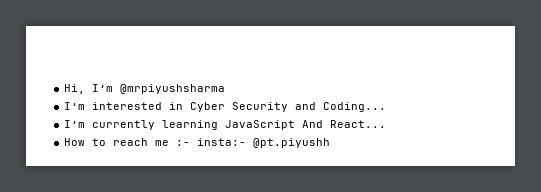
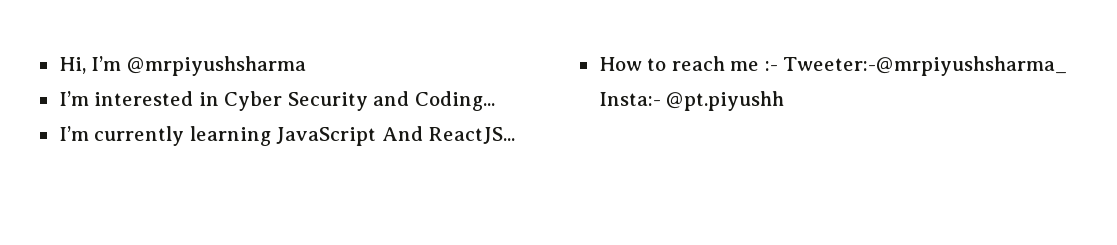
- I’m currently learning JavaScript And React...
+ I’m currently learning JavaScript And ReactJS...
- How to reach me :- insta:- @pt.piyushh
+ How to reach me :- Tweeter:-@mrpiyushsharma_ Insta:- @pt.piyushh

